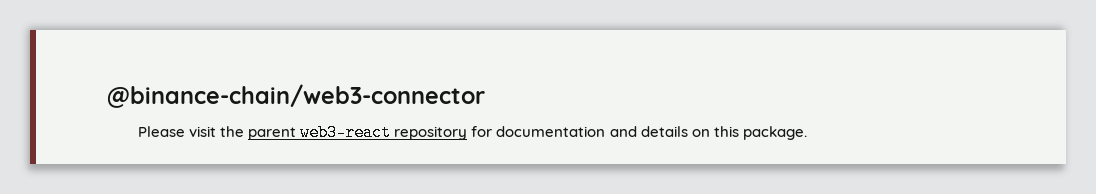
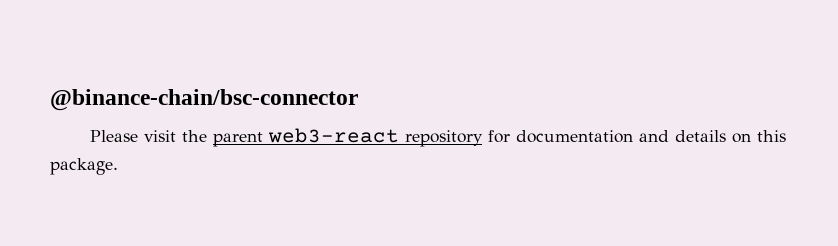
- @binance-chain/web3-connector
+ @binance-chain/bsc-connector

